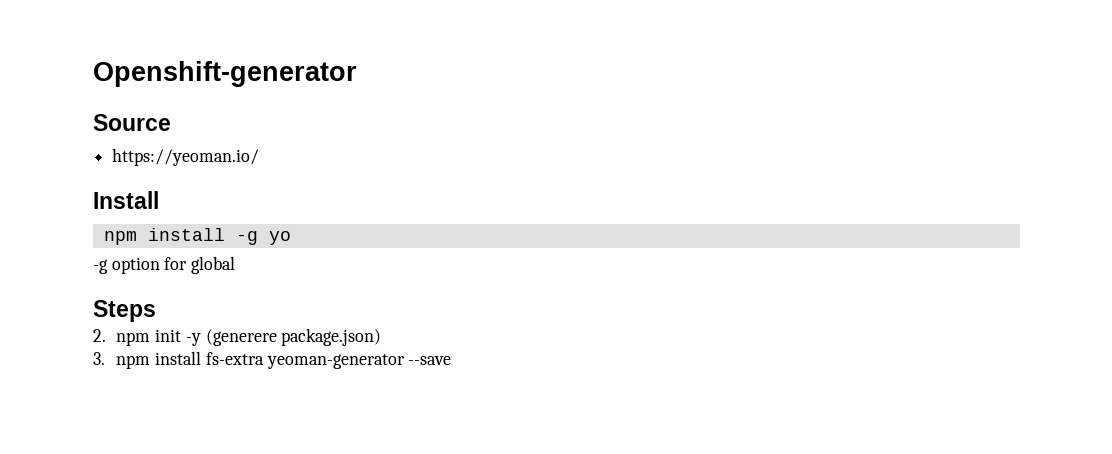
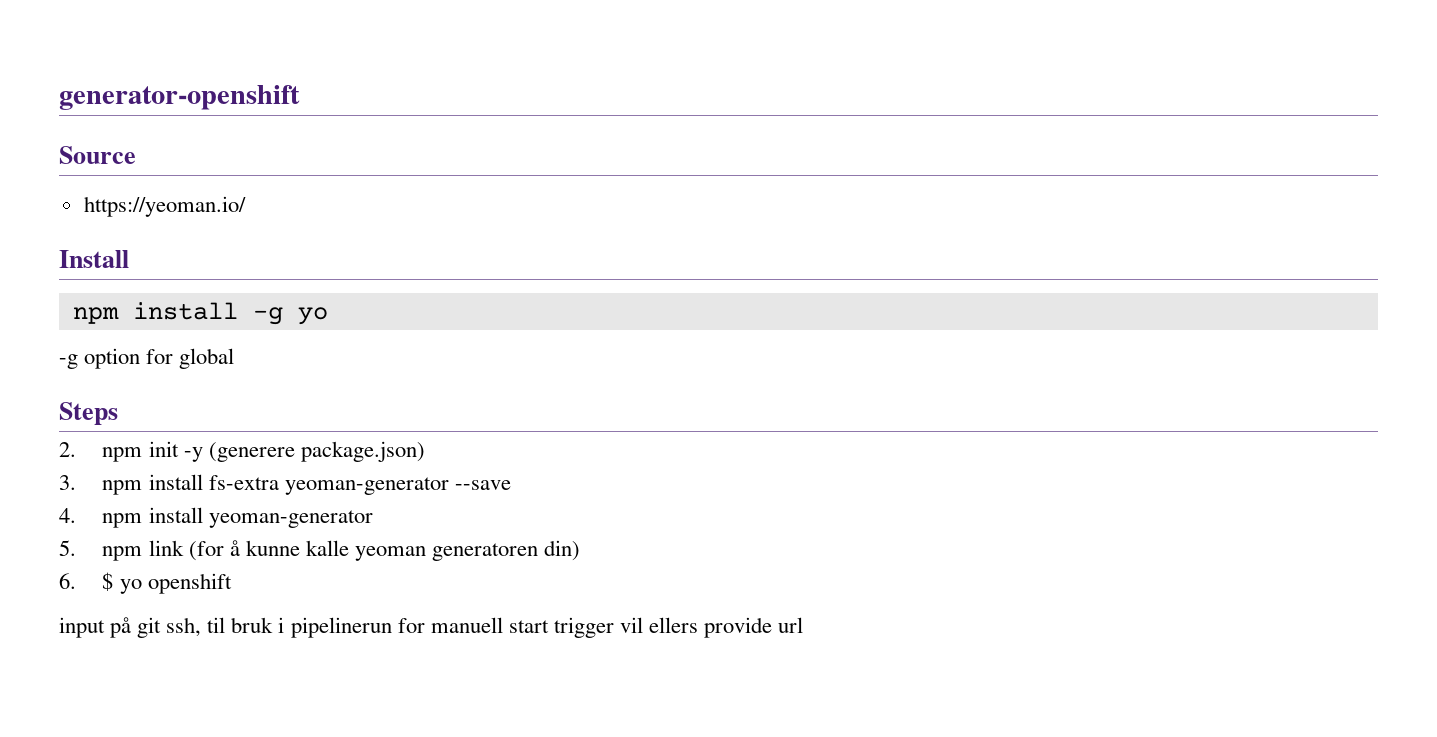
- Openshift-generator
+ generator-openshift
+ 4. npm install yeoman-generator
+ 5. npm link (for å kunne kalle yeoman generatoren din)
+ 6. $ yo openshift
+ input på git ssh, til bruk i pipelinerun for manuell start trigger vil ellers provide url

